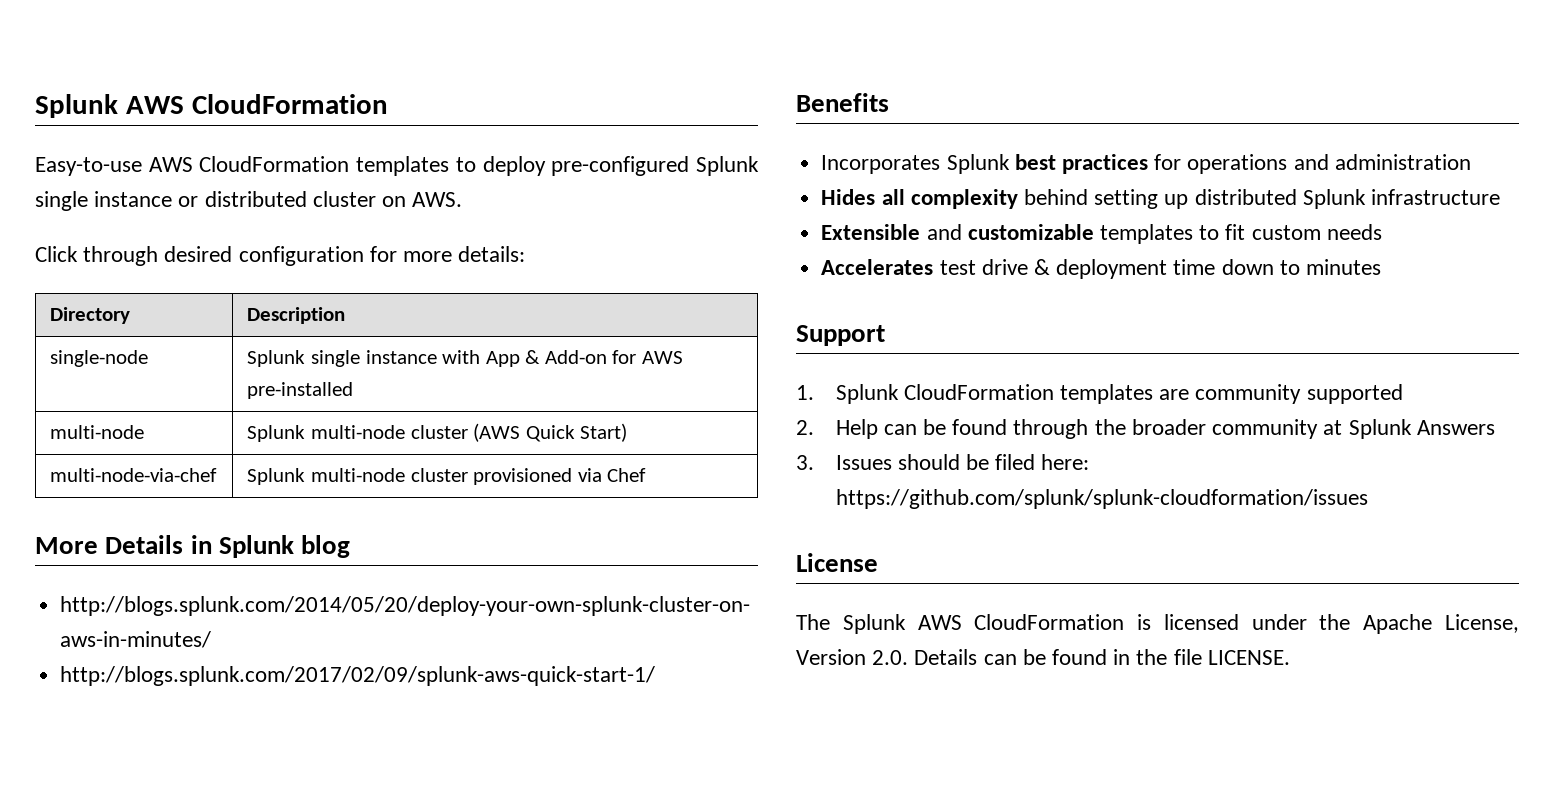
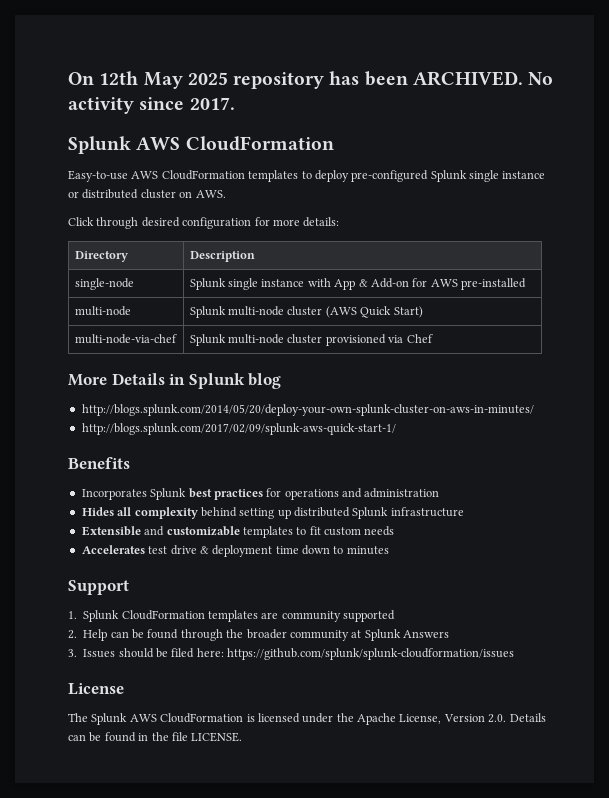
+ On 12th May 2025 repository has been ARCHIVED. No activity since 2017.

